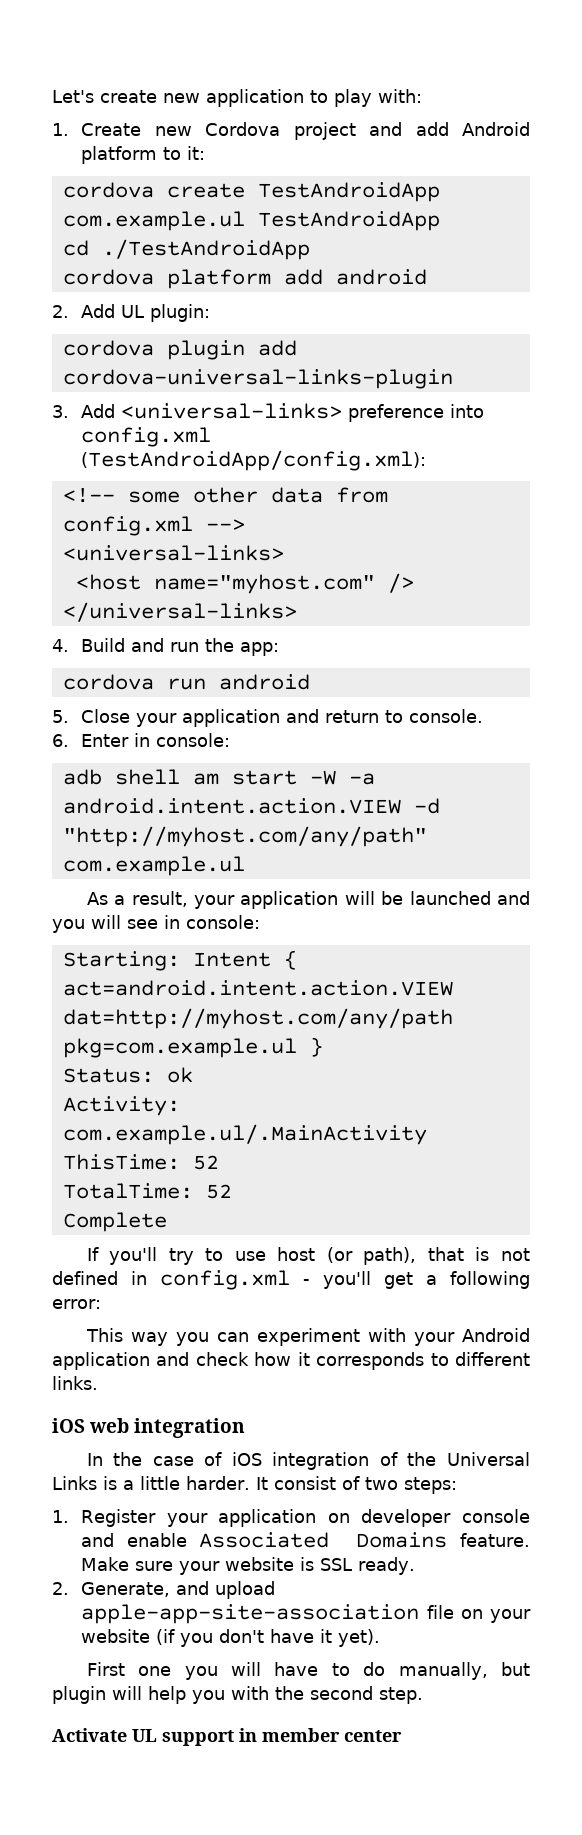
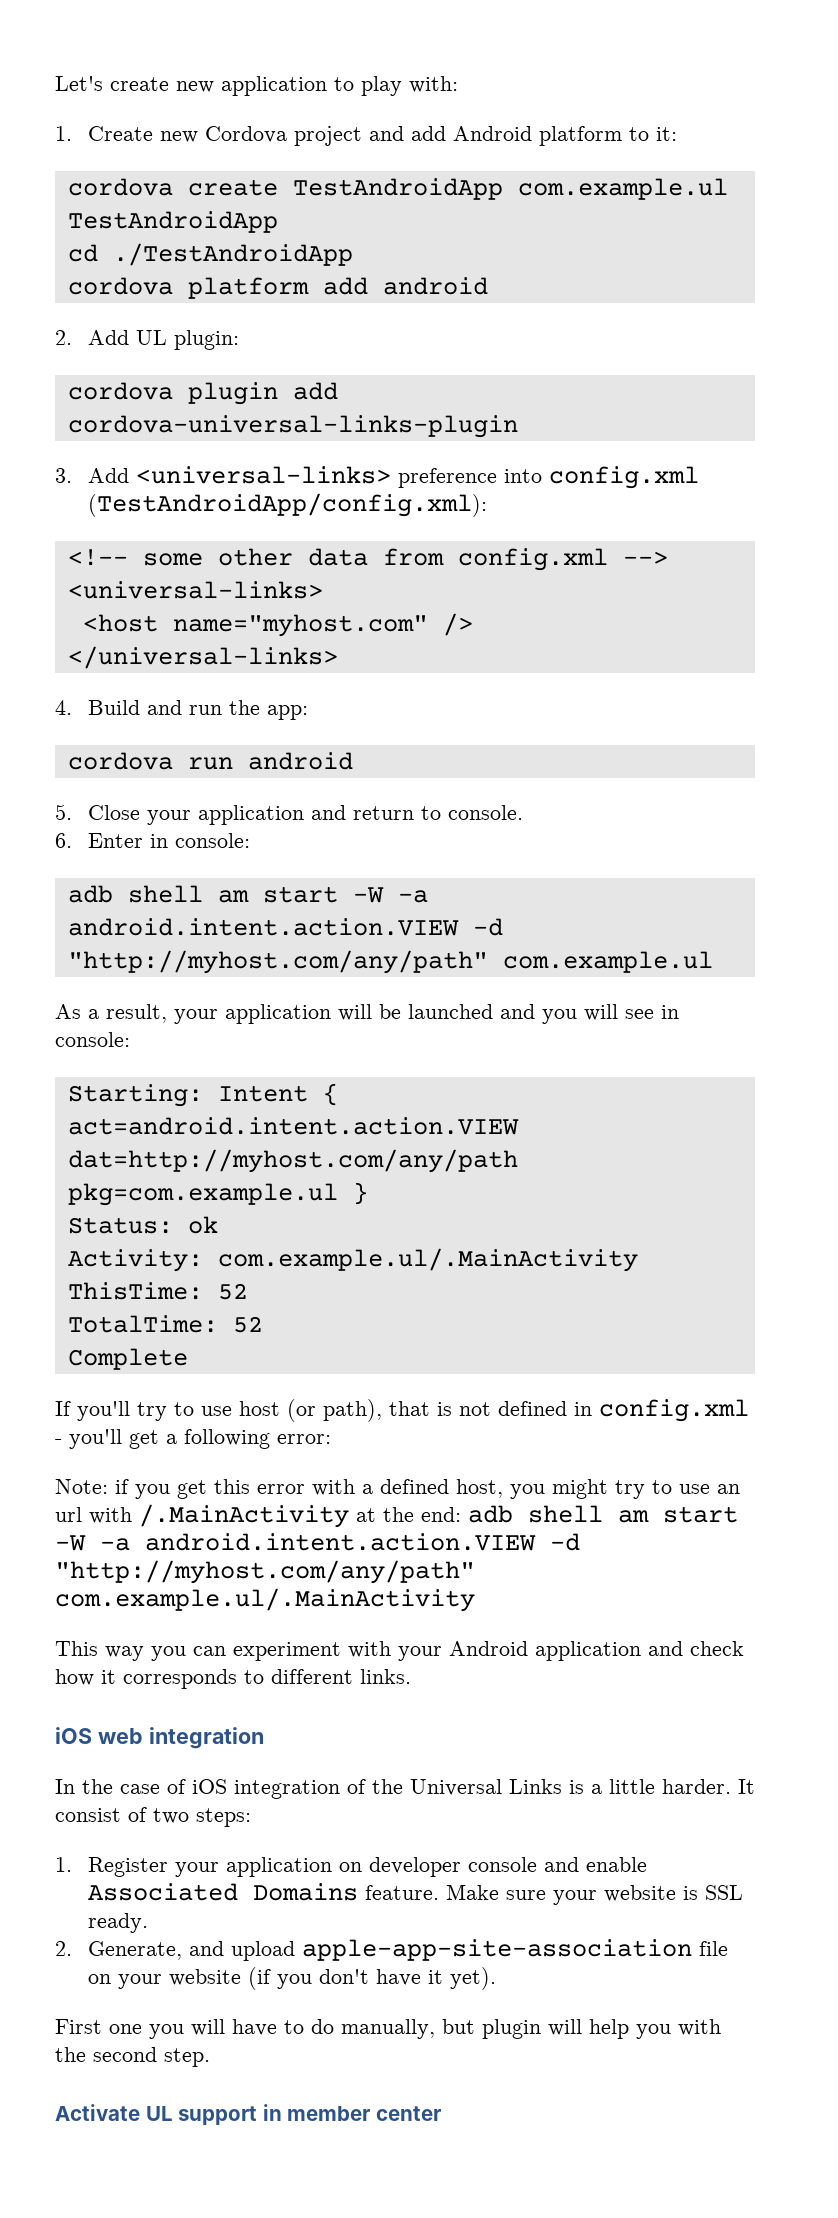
+ Note: if you get this error with a defined host, you might try to use an url with /.MainActivity at the end: adb shell am start -W -a android.intent.action.VIEW -d "http://myhost.com/any/path" com.example.ul/.MainActivity

